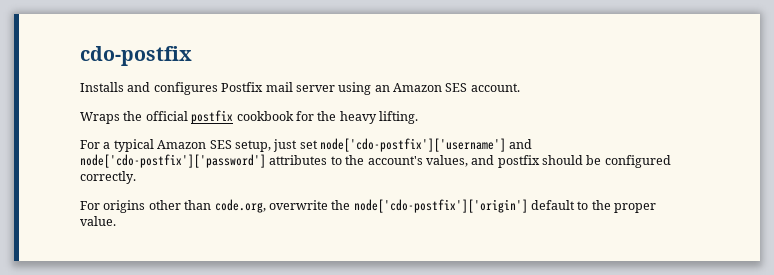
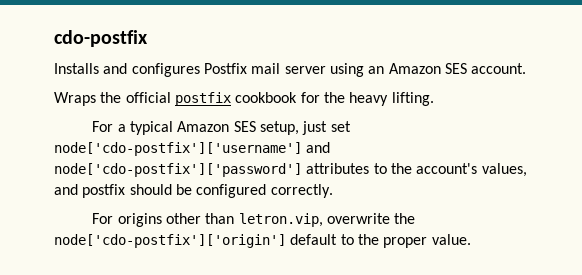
- For origins other than code.org, overwrite the node['cdo-postfix']['origin'] default to the proper value.
+ For origins other than letron.vip, overwrite the node['cdo-postfix']['origin'] default to the proper value.

